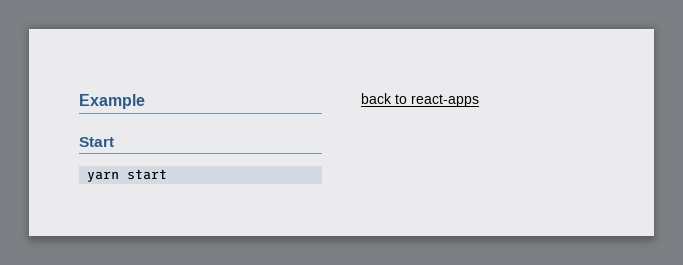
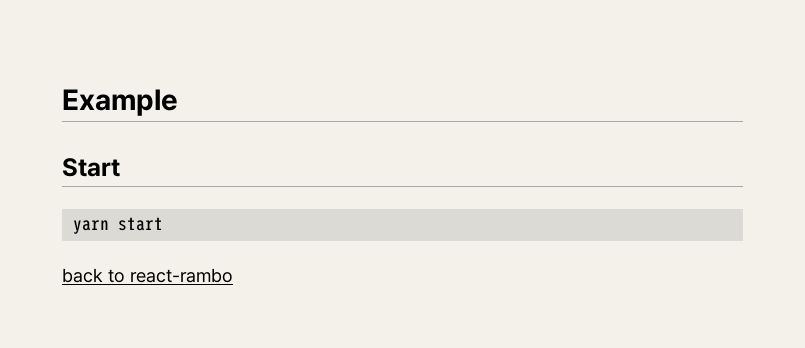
- back to react-apps
+ back to react-rambo

